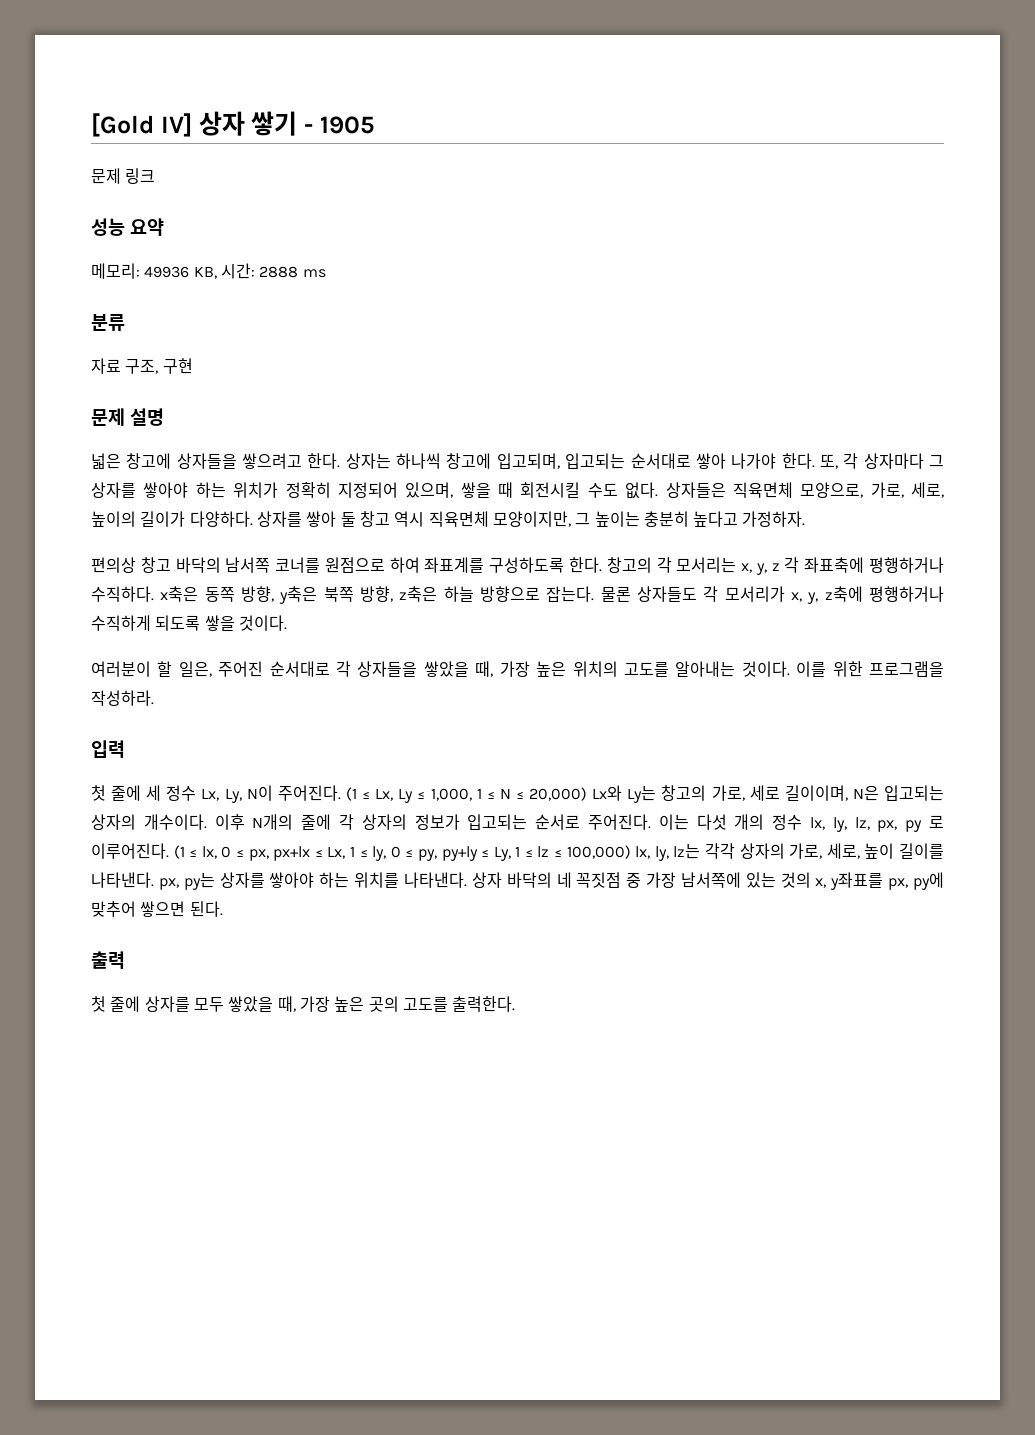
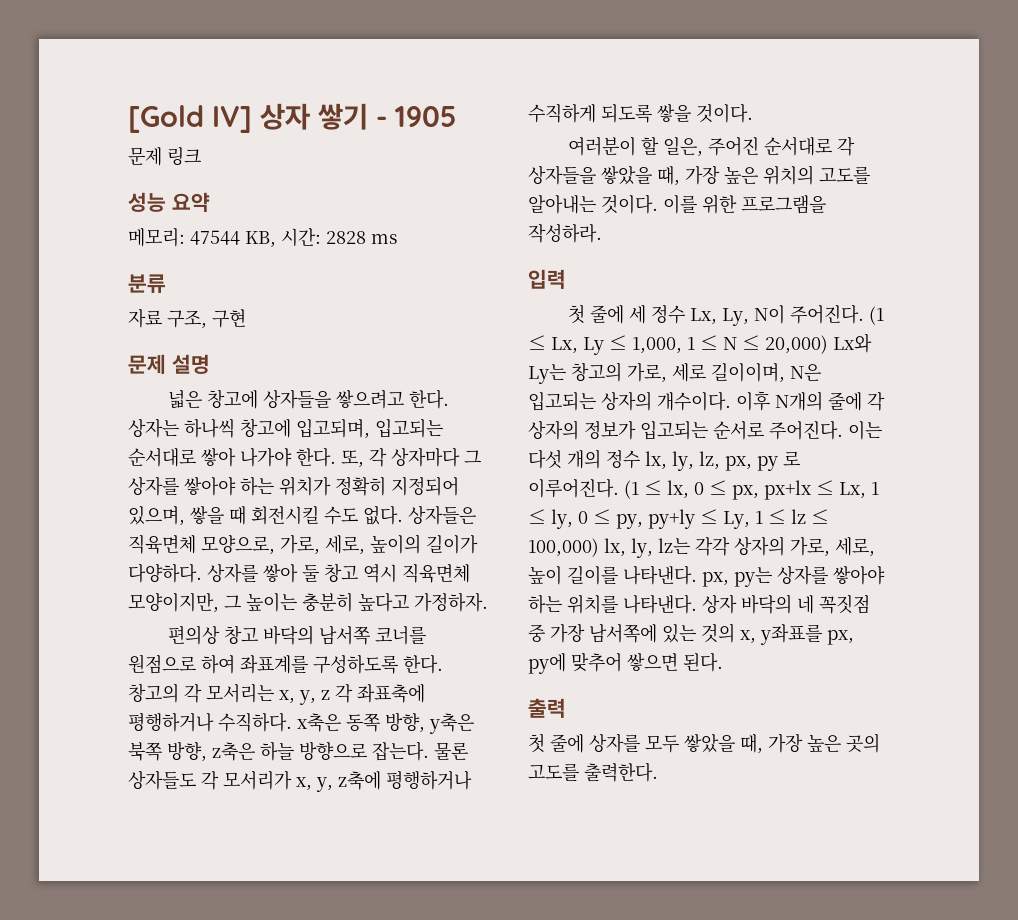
- 메모리: 49936 KB, 시간: 2888 ms
+ 메모리: 47544 KB, 시간: 2828 ms

